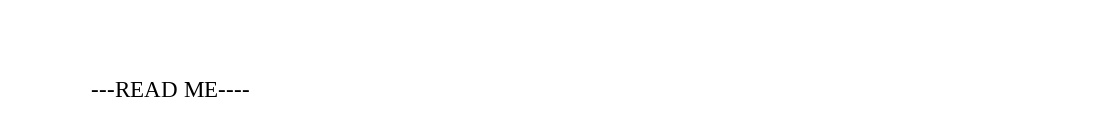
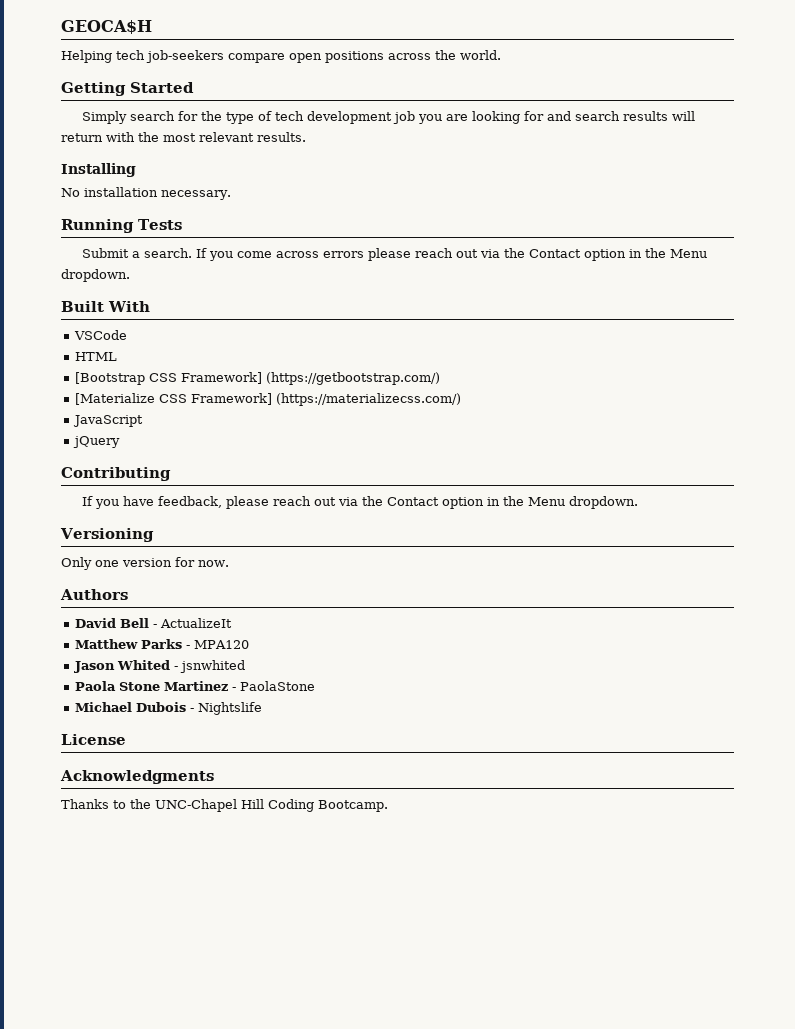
- ---READ ME----
+ GEOCA$H
+ Helping tech job-seekers compare open positions across the world.
+ Getting Started
+ Simply search for the type of tech development job you are looking for and search results will return with the most relevant results.
+ Installing
+ No installation necessary.
+ Running Tests
+ Submit a search. If you come across errors please reach out via the Contact option in the Menu dropdown.
+ Built With
+ VSCode
+ HTML
+ [Bootstrap CSS Framework] (https://getbootstrap.com/)
+ [Materialize CSS Framework] (https://materializecss.com/)
+ JavaScript
+ jQuery
+ Contributing
+ If you have feedback, please reach out via the Contact option in the Menu dropdown.
+ Versioning
+ Only one version for now.
+ Authors
+ David Bell - ActualizeIt
+ Matthew Parks - MPA120
+ Jason Whited - jsnwhited
+ Paola Stone Martinez - PaolaStone
+ Michael Dubois - Nightslife
+ License
+ Acknowledgments
+ Thanks to the UNC-Chapel Hill Coding Bootcamp.

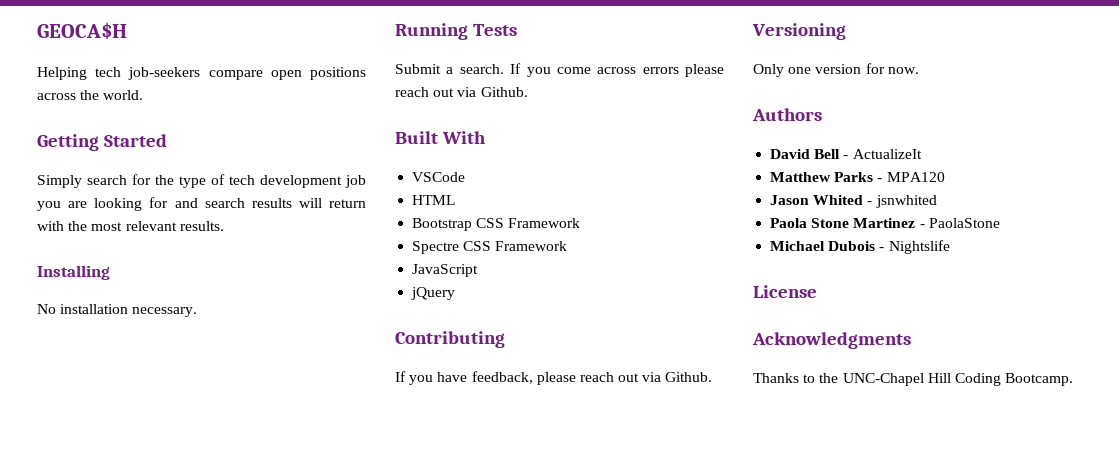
- If you come across errors please reach out via the Contact option in the Menu dropdown.
+ If you come across errors please reach out via Github.
  Built With
  VSCode
  HTML
- [Bootstrap CSS Framework] (https://getbootstrap.com/)
- [Materialize CSS Framework] (https://materializecss.com/)
+ Bootstrap CSS Framework
+ Spectre CSS Framework
- If you have feedback, please reach out via the Contact option in the Menu dropdown.
+ If you have feedback, please reach out via Github.

